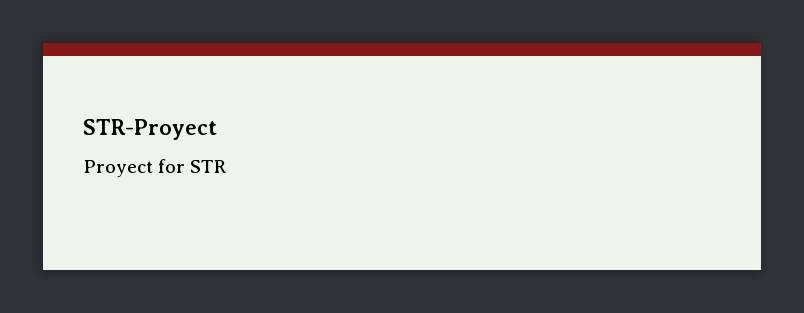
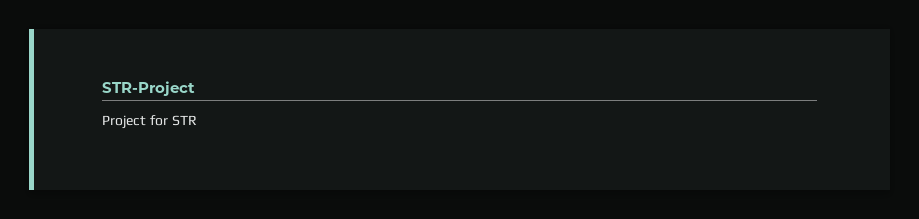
- STR-Proyect
- Proyect for STR
+ STR-Project
+ Project for STR

